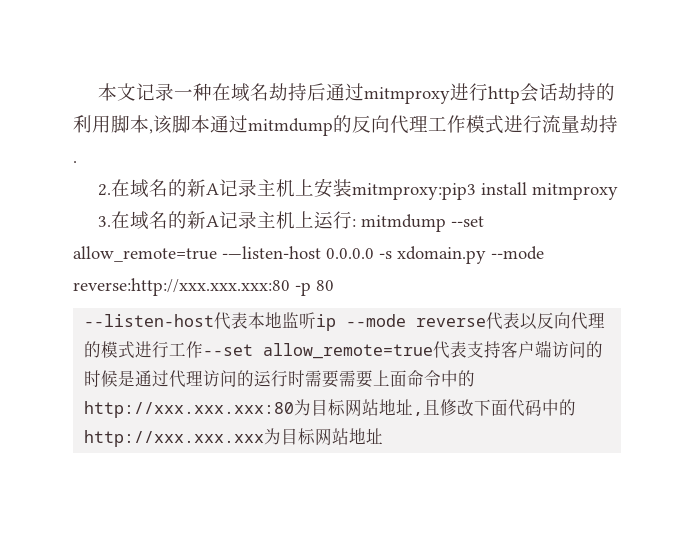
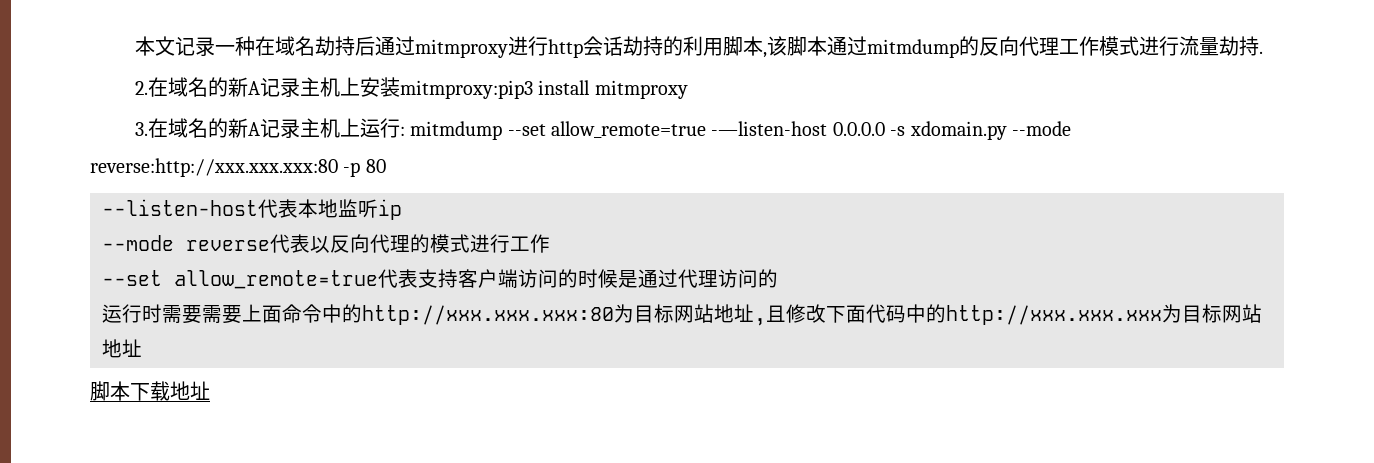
- --listen-host代表本地监听ip --mode reverse代表以反向代理的模式进行工作--set allow_remote=true代表支持客户端访问的时候是通过代理访问的运行时需要需要上面命令中的http://xxx.xxx.xxx:80为目标网站地址,且修改下面代码中的http://xxx.xxx.xxx为目标网站地址
+ --listen-host代表本地监听ip
+ --mode reverse代表以反向代理的模式进行工作
+ --set allow_remote=true代表支持客户端访问的时候是通过代理访问的
+ 运行时需要需要上面命令中的http://xxx.xxx.xxx:80为目标网站地址,且修改下面代码中的http://xxx.xxx.xxx为目标网站地址
+ 脚本下载地址

